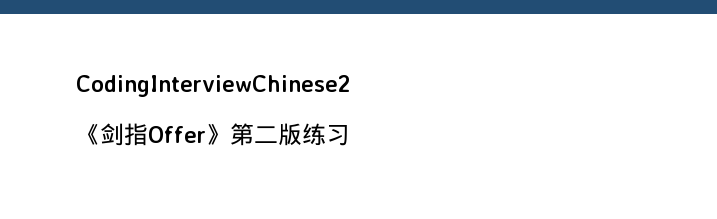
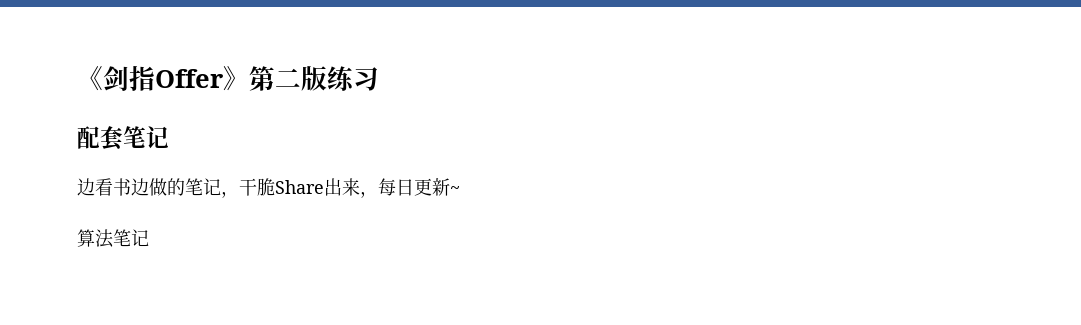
- CodingInterviewChinese2
+ 配套笔记
+ 边看书边做的笔记，干脆Share出来，每日更新~
+ 算法笔记

